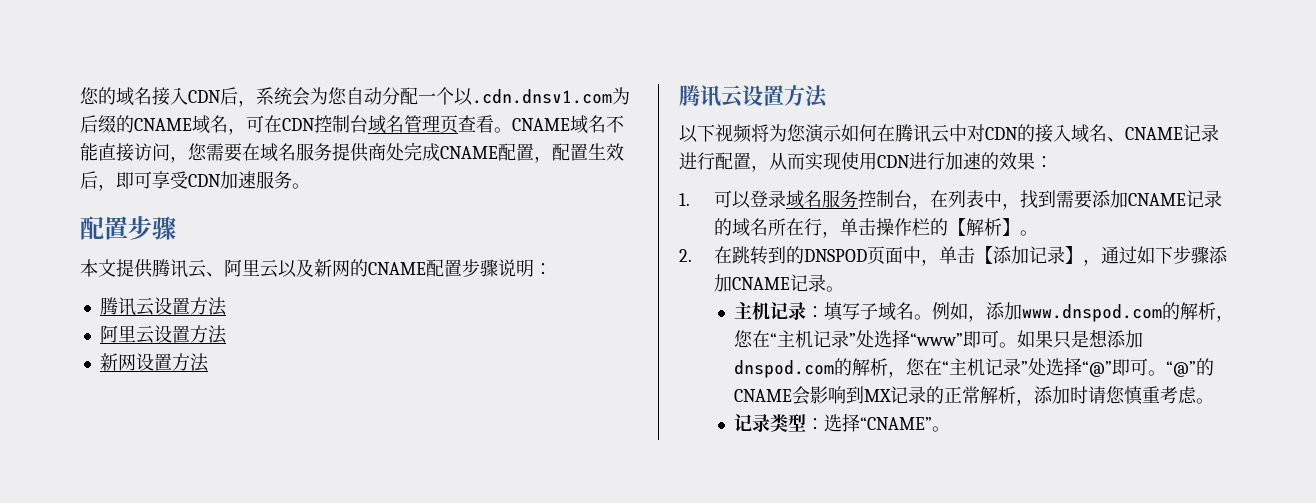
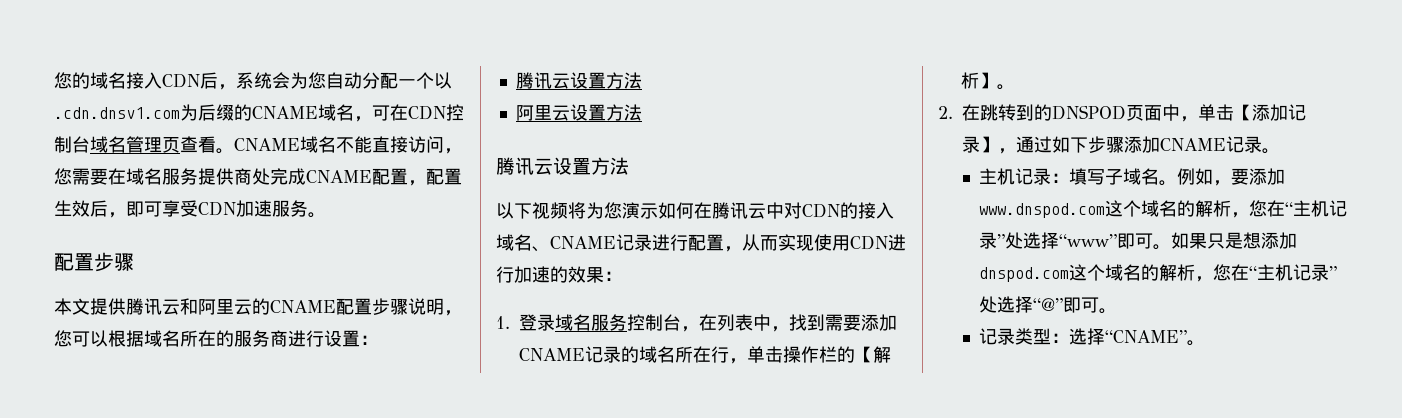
- 本文提供腾讯云、阿里云以及新网的CNAME配置步骤说明：
+ 本文提供腾讯云和阿里云的CNAME配置步骤说明，您可以根据域名所在的服务商进行设置：
- 新网设置方法
- 1.可以登录域名服务控制台，在列表中，找到需要添加CNAME记录的域名所在行，单击操作栏的【解析】。
+ 1.登录域名服务控制台，在列表中，找到需要添加CNAME记录的域名所在行，单击操作栏的【解析】。
- 例如，添加www.dnspod.com的解析，您在“主机记录”处选择“www”即可。
+ 例如，要添加www.dnspod.com这个域名的解析，您在“主机记录”处选择“www”即可。
- 如果只是想添加dnspod.com的解析，您在“主机记录”处选择“@”即可。“@”的CNAME会影响到MX记录的正常解析，添加时请您慎重考虑。
+ 如果只是想添加dnspod.com这个域名的解析，您在“主机记录”处选择“@”即可。

